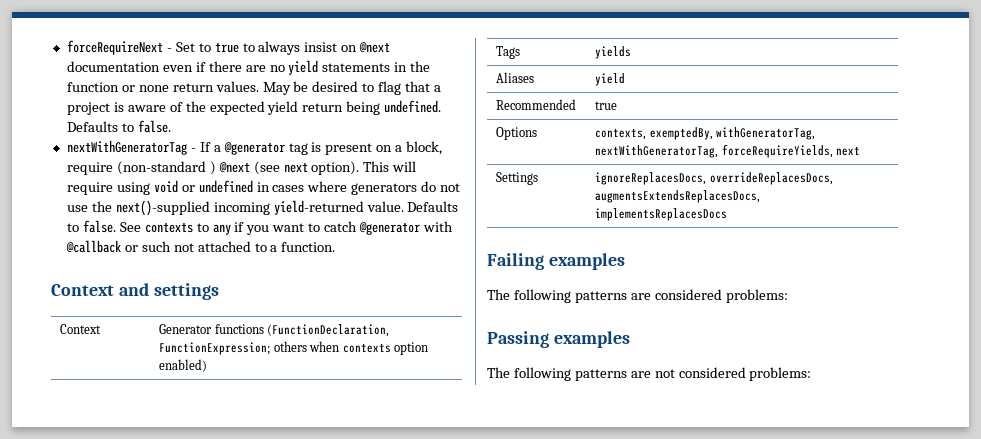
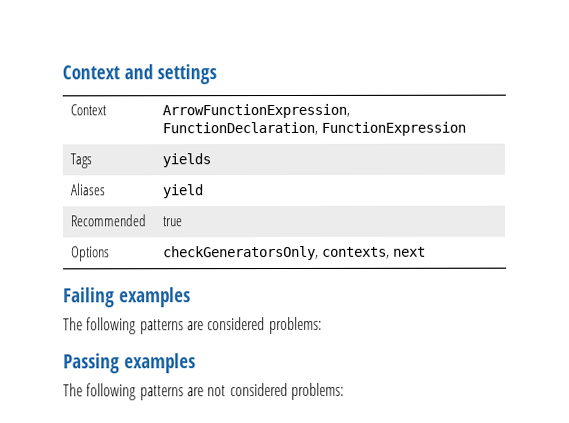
- forceRequireNext - Set to true to always insist on @next documentation even if there are no yield statements in the function or none return values. May be desired to flag that a project is aware of the expected yield return being undefined. Defaults to false.
- nextWithGeneratorTag - If a @generator tag is present on a block, require (non-standard ) @next (see next option). This will require using void or undefined in cases where generators do not use the next()-supplied incoming yield-returned value. Defaults to false. See contexts to any if you want to catch @generator with @callback or such not attached to a function.
  Context and settings
- Context | Generator functions (FunctionDeclaration, FunctionExpression; others when contexts option enabled)
+ Context | ArrowFunctionExpression, FunctionDeclaration, FunctionExpression
- Options | contexts, exemptedBy, withGeneratorTag, nextWithGeneratorTag, forceRequireYields, next
- Settings | ignoreReplacesDocs, overrideReplacesDocs, augmentsExtendsReplacesDocs, implementsReplacesDocs
+ Options | checkGeneratorsOnly, contexts, next

